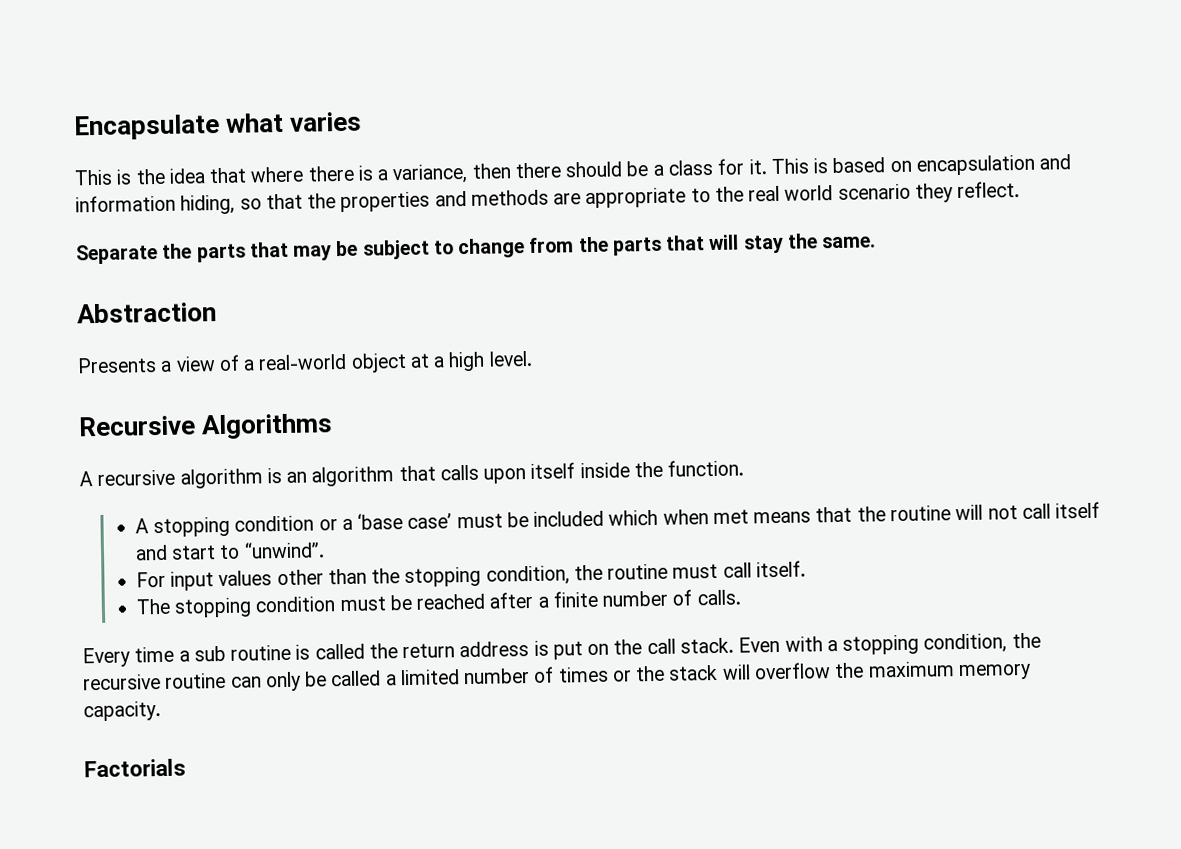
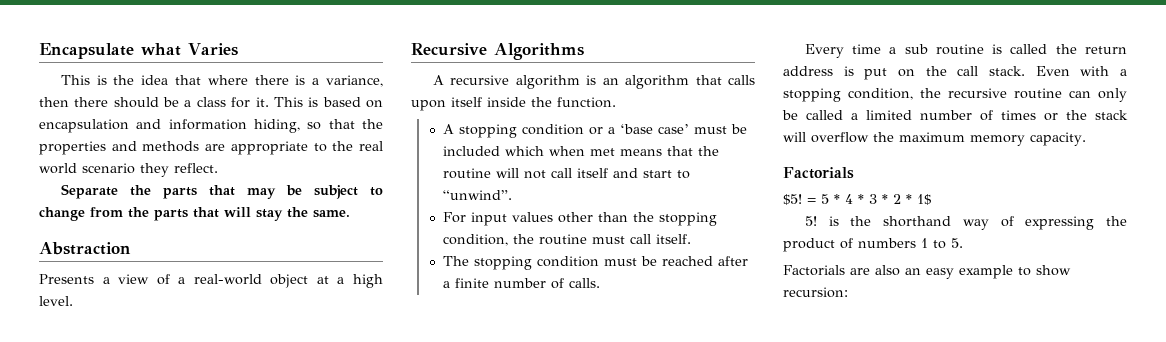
- Encapsulate what varies
+ Encapsulate what Varies
+ $5! = 5 * 4 * 3 * 2 * 1$
+ 5! is the shorthand way of expressing the product of numbers 1 to 5.
+ Factorials are also an easy example to show recursion:

